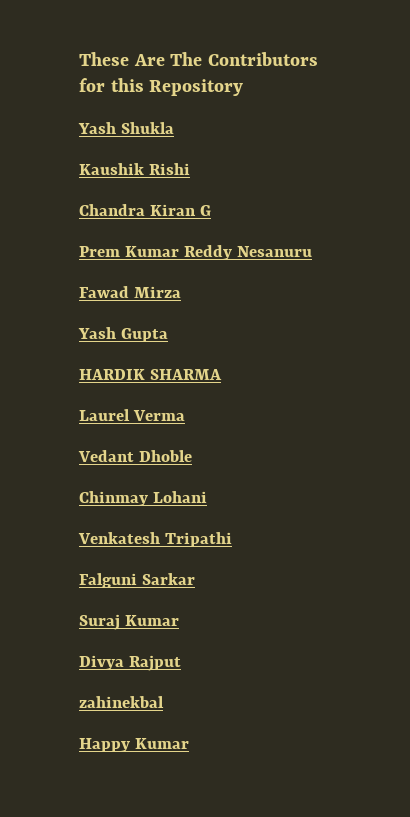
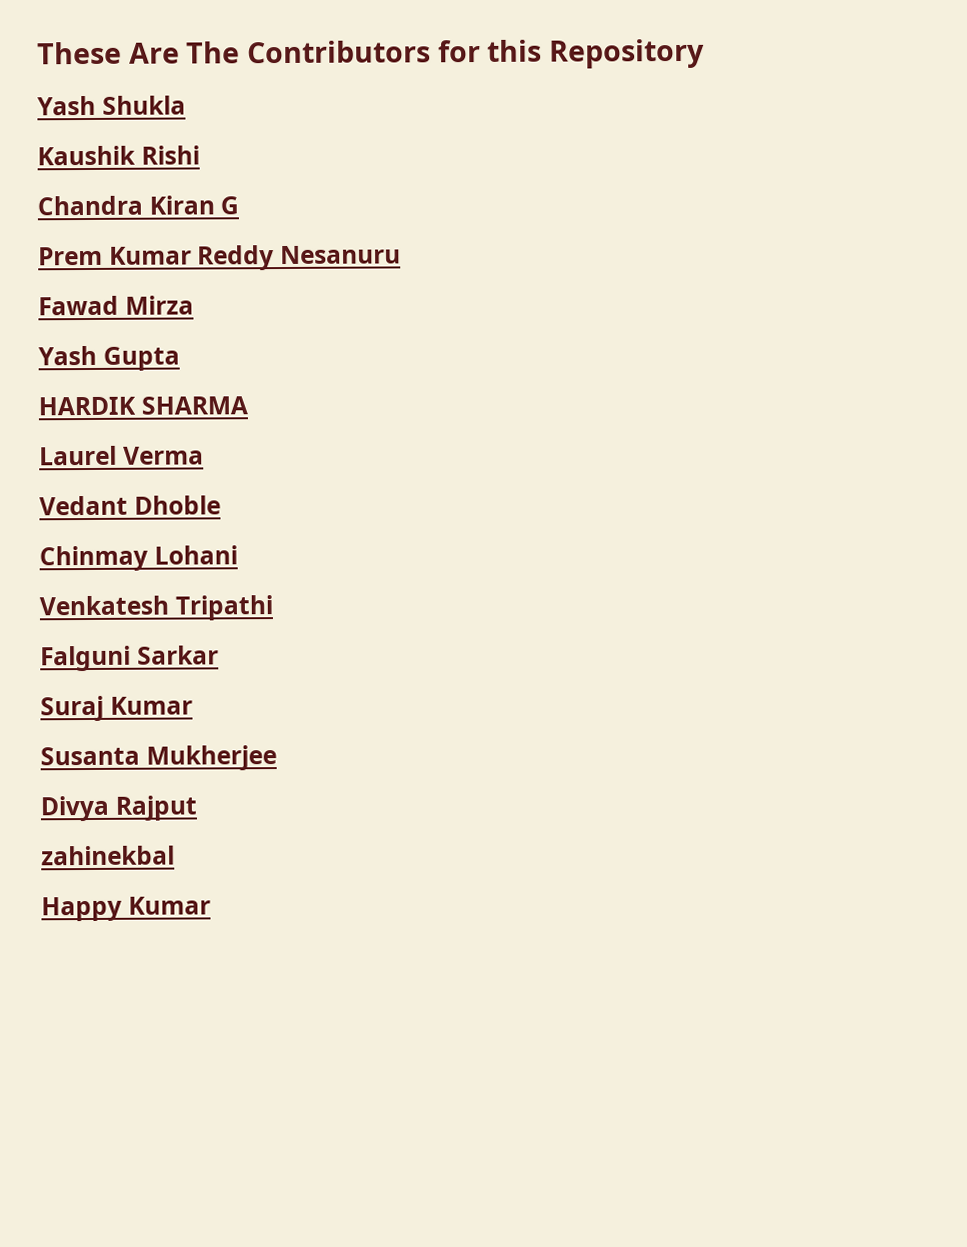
+ Susanta Mukherjee

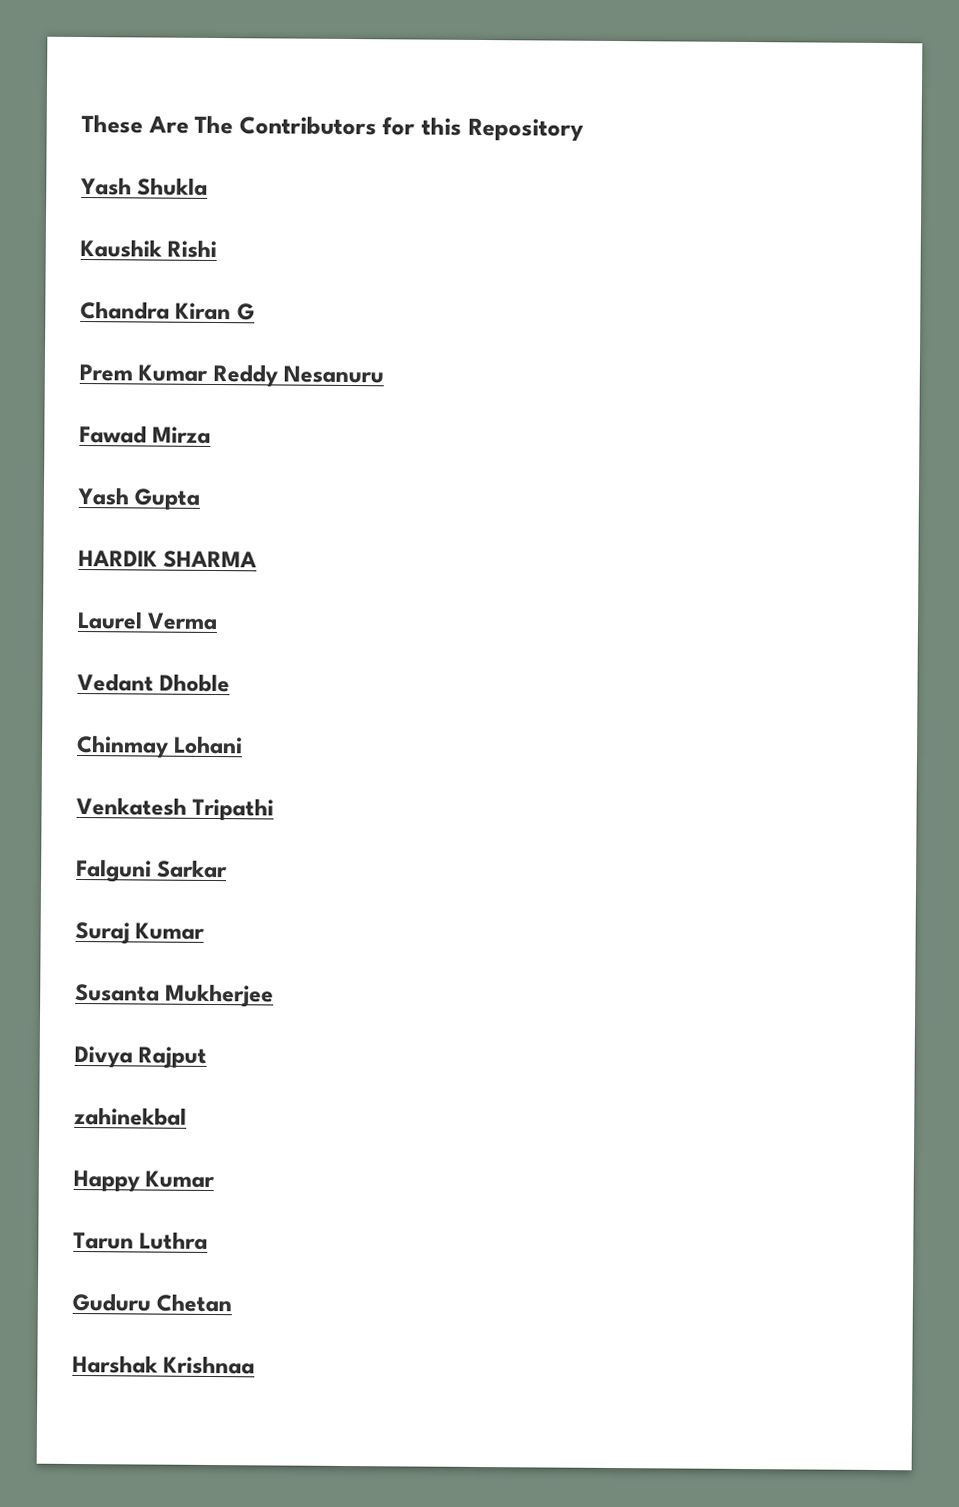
+ Tarun Luthra
+ Guduru Chetan
+ Harshak Krishnaa

